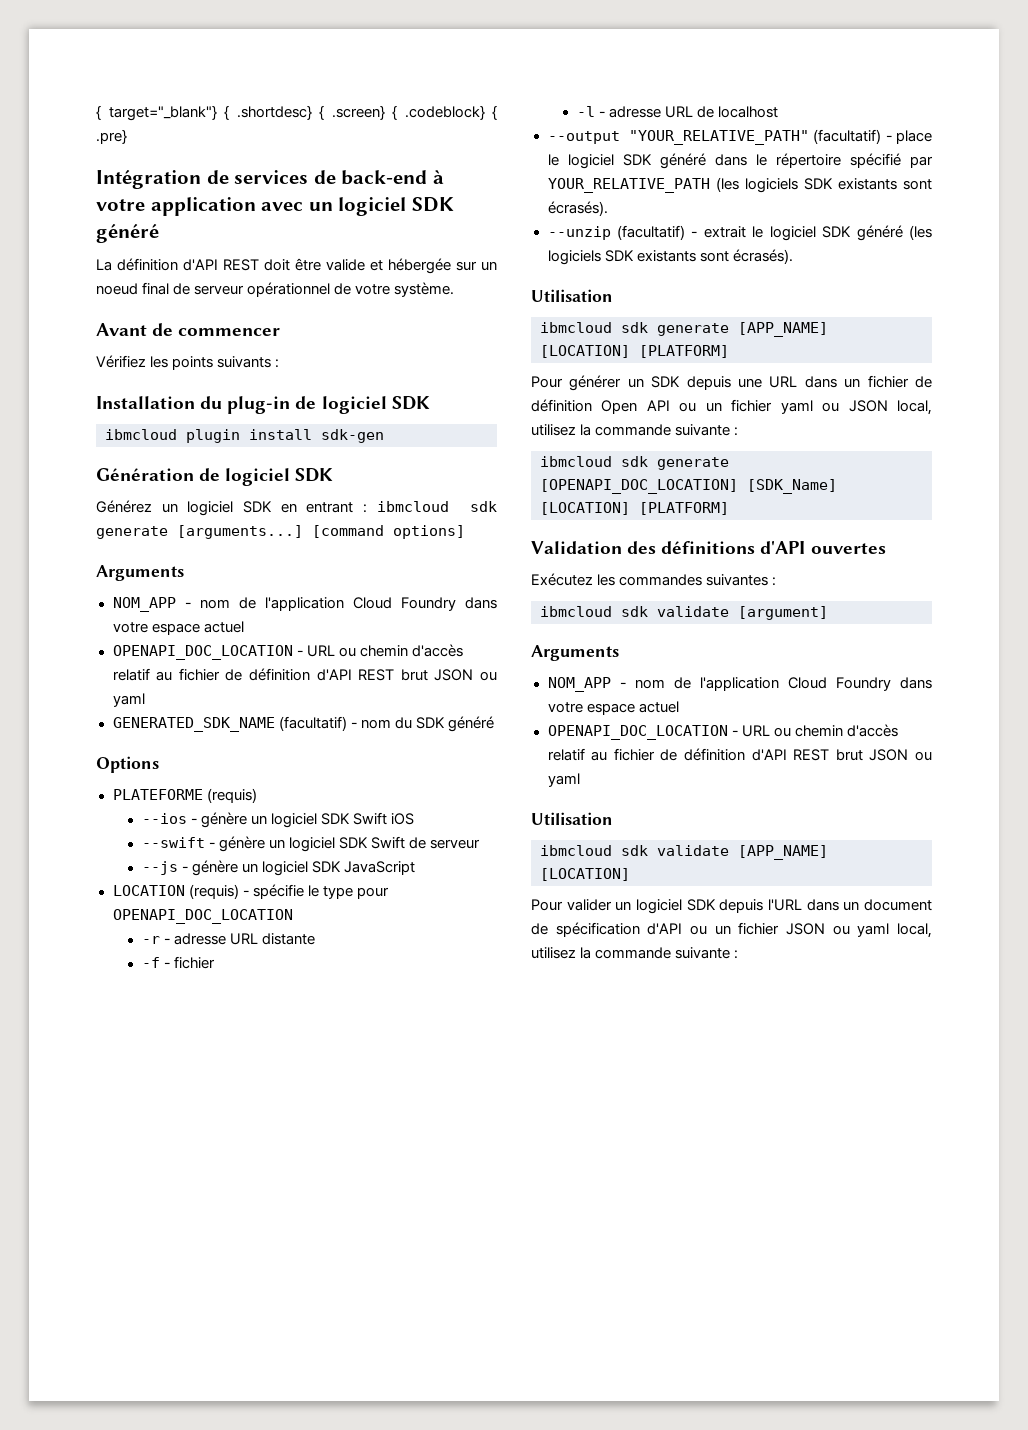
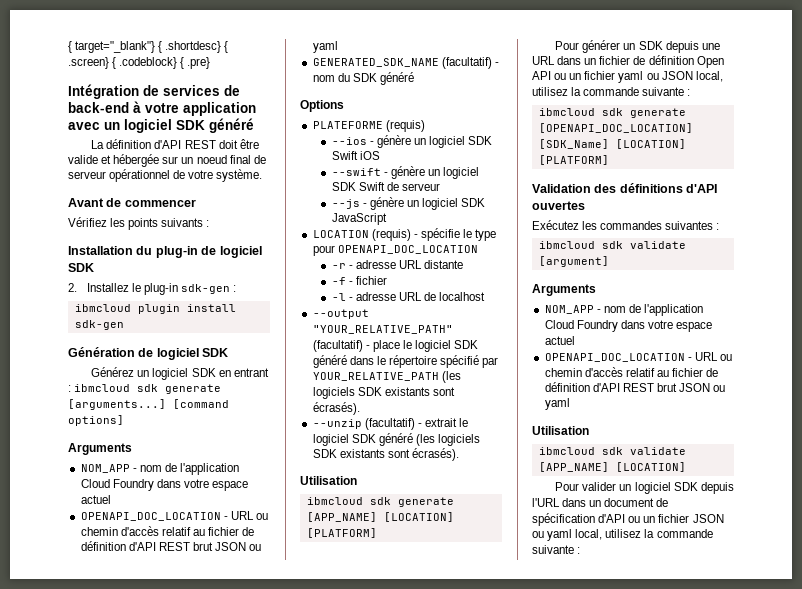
+ 2. Installez le plug-in sdk-gen :

